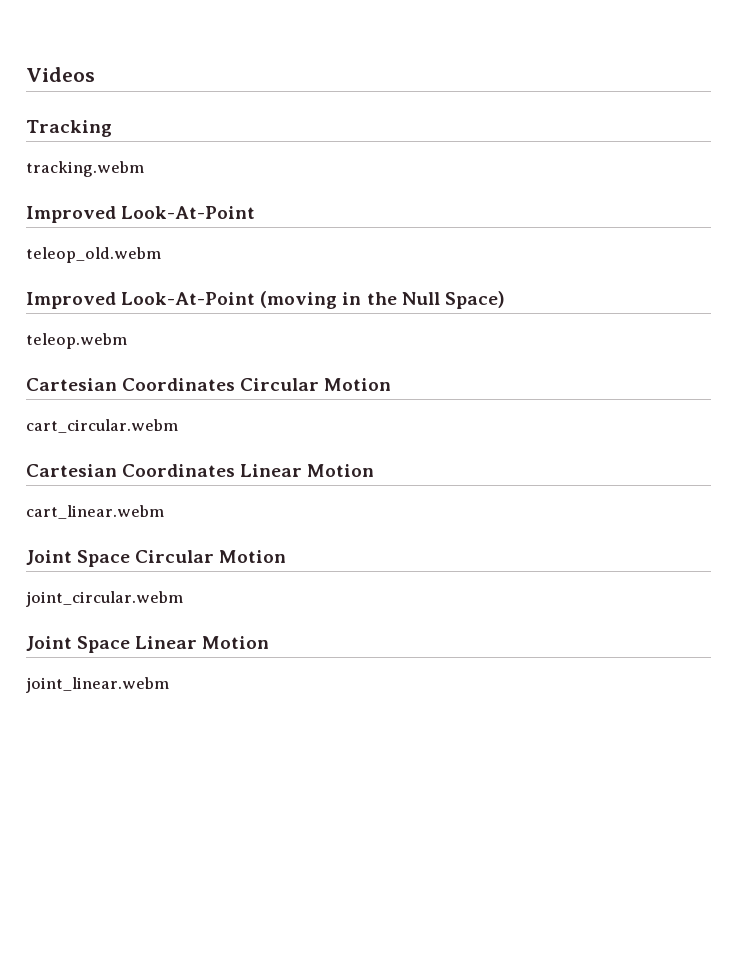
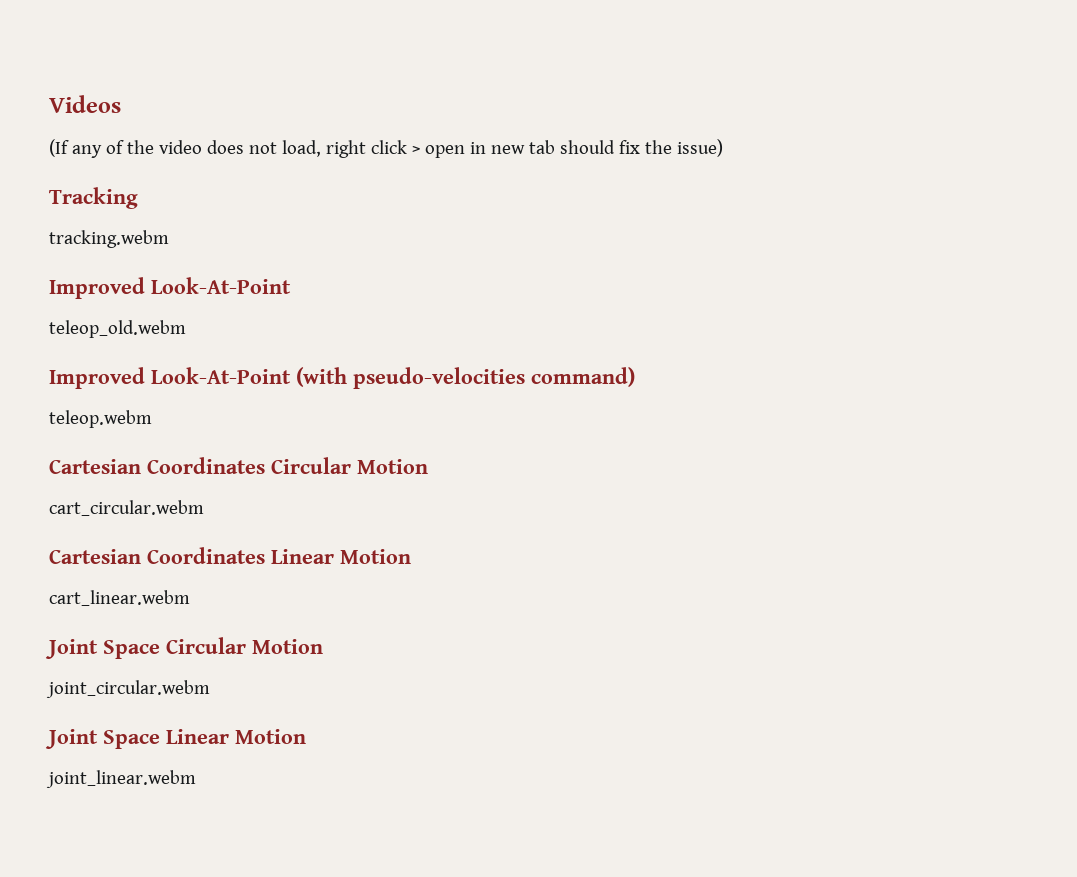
+ (If any of the video does not load, right click > open in new tab should fix the issue)
- Improved Look-At-Point (moving in the Null Space)
+ Improved Look-At-Point (with pseudo-velocities command)

